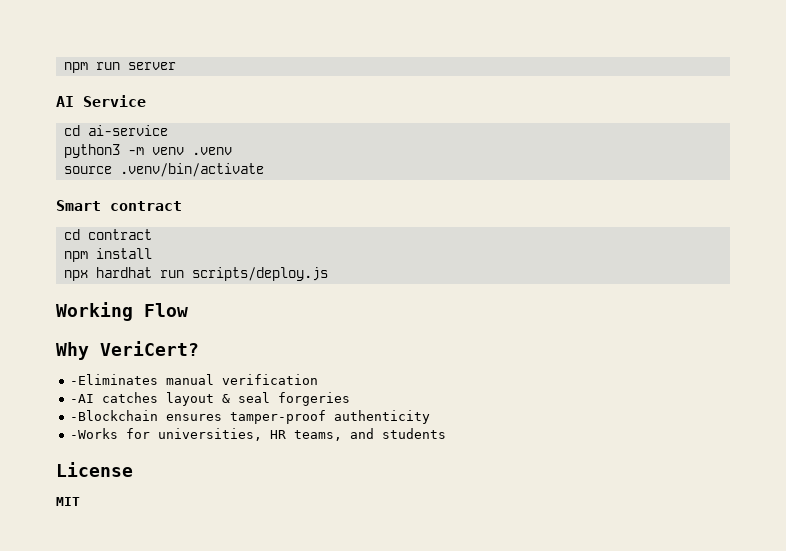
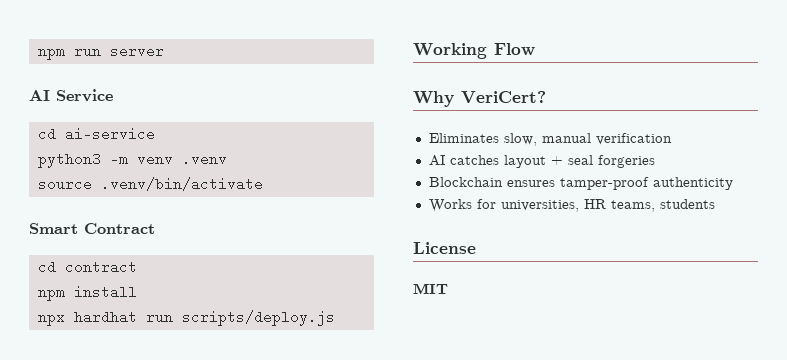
- Smart contract
+ Smart Contract
- -Eliminates manual verification
+ Eliminates slow, manual verification
- -AI catches layout & seal forgeries
+ AI catches layout + seal forgeries
- -Blockchain ensures tamper-proof authenticity
+ Blockchain ensures tamper-proof authenticity
- -Works for universities, HR teams, and students
+ Works for universities, HR teams, students

